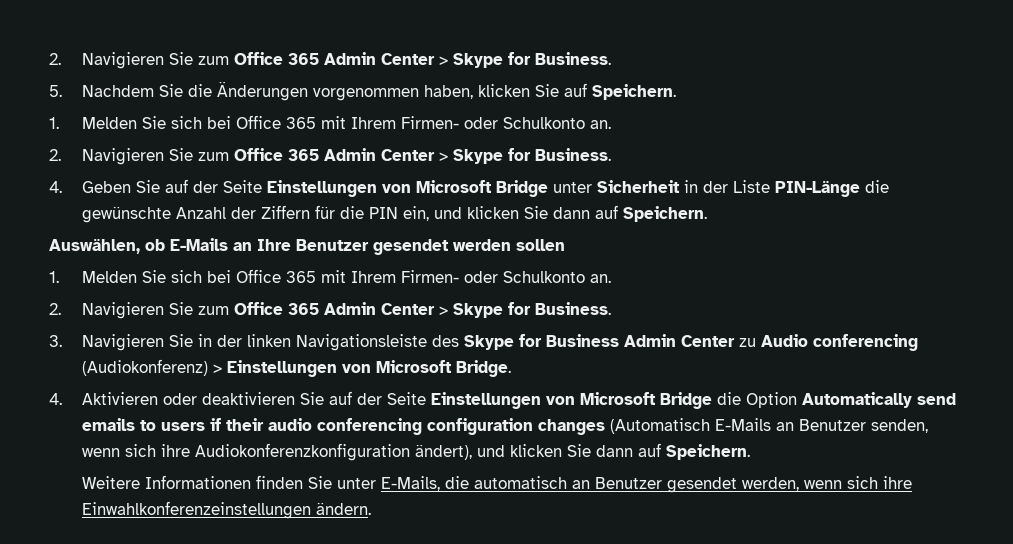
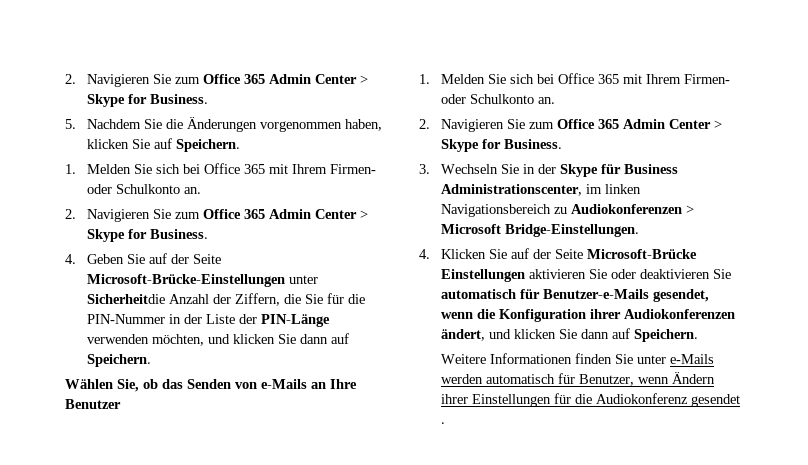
- 4. Geben Sie auf der Seite Einstellungen von Microsoft Bridge unter Sicherheit in der Liste PIN-Länge die gewünschte Anzahl der Ziffern für die PIN ein, und klicken Sie dann auf Speichern.
- Auswählen, ob E-Mails an Ihre Benutzer gesendet werden sollen
+ 4. Geben Sie auf der Seite Microsoft-Brücke-Einstellungen unter Sicherheitdie Anzahl der Ziffern, die Sie für die PIN-Nummer in der Liste der PIN-Länge verwenden möchten, und klicken Sie dann auf Speichern.
+ Wählen Sie, ob das Senden von e-Mails an Ihre Benutzer
- 3. Navigieren Sie in der linken Navigationsleiste des Skype for Business Admin Center zu Audio conferencing (Audiokonferenz) > Einstellungen von Microsoft Bridge.
- 4. Aktivieren oder deaktivieren Sie auf der Seite Einstellungen von Microsoft Bridge die Option Automatically send emails to users if their audio conferencing configuration changes (Automatisch E-Mails an Benutzer senden, wenn sich ihre Audiokonferenzkonfiguration ändert), und klicken Sie dann auf Speichern.
+ 3. Wechseln Sie in der Skype für Business Administrationscenter, im linken Navigationsbereich zu Audiokonferenzen > Microsoft Bridge-Einstellungen.
+ 4. Klicken Sie auf der Seite Microsoft-Brücke Einstellungen aktivieren Sie oder deaktivieren Sie automatisch für Benutzer-e-Mails gesendet, wenn die Konfiguration ihrer Audiokonferenzen ändert, und klicken Sie dann auf Speichern.
- Weitere Informationen finden Sie unter E-Mails, die automatisch an Benutzer gesendet werden, wenn sich ihre Einwahlkonferenzeinstellungen ändern.
+ Weitere Informationen finden Sie unter e-Mails werden automatisch für Benutzer, wenn Ändern ihrer Einstellungen für die Audiokonferenz gesendet .

